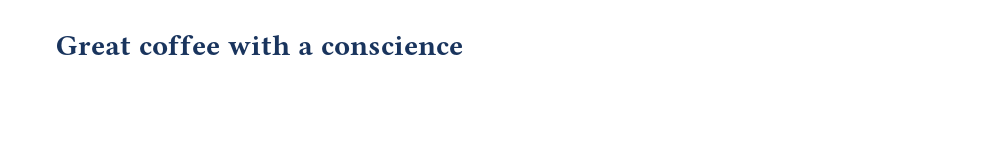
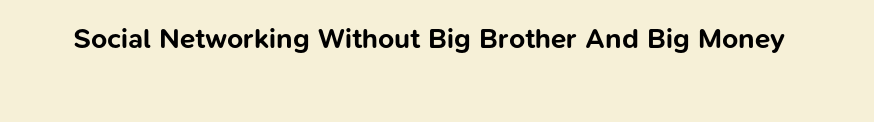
- Great coffee with a conscience
+ Social Networking Without Big Brother And Big Money

